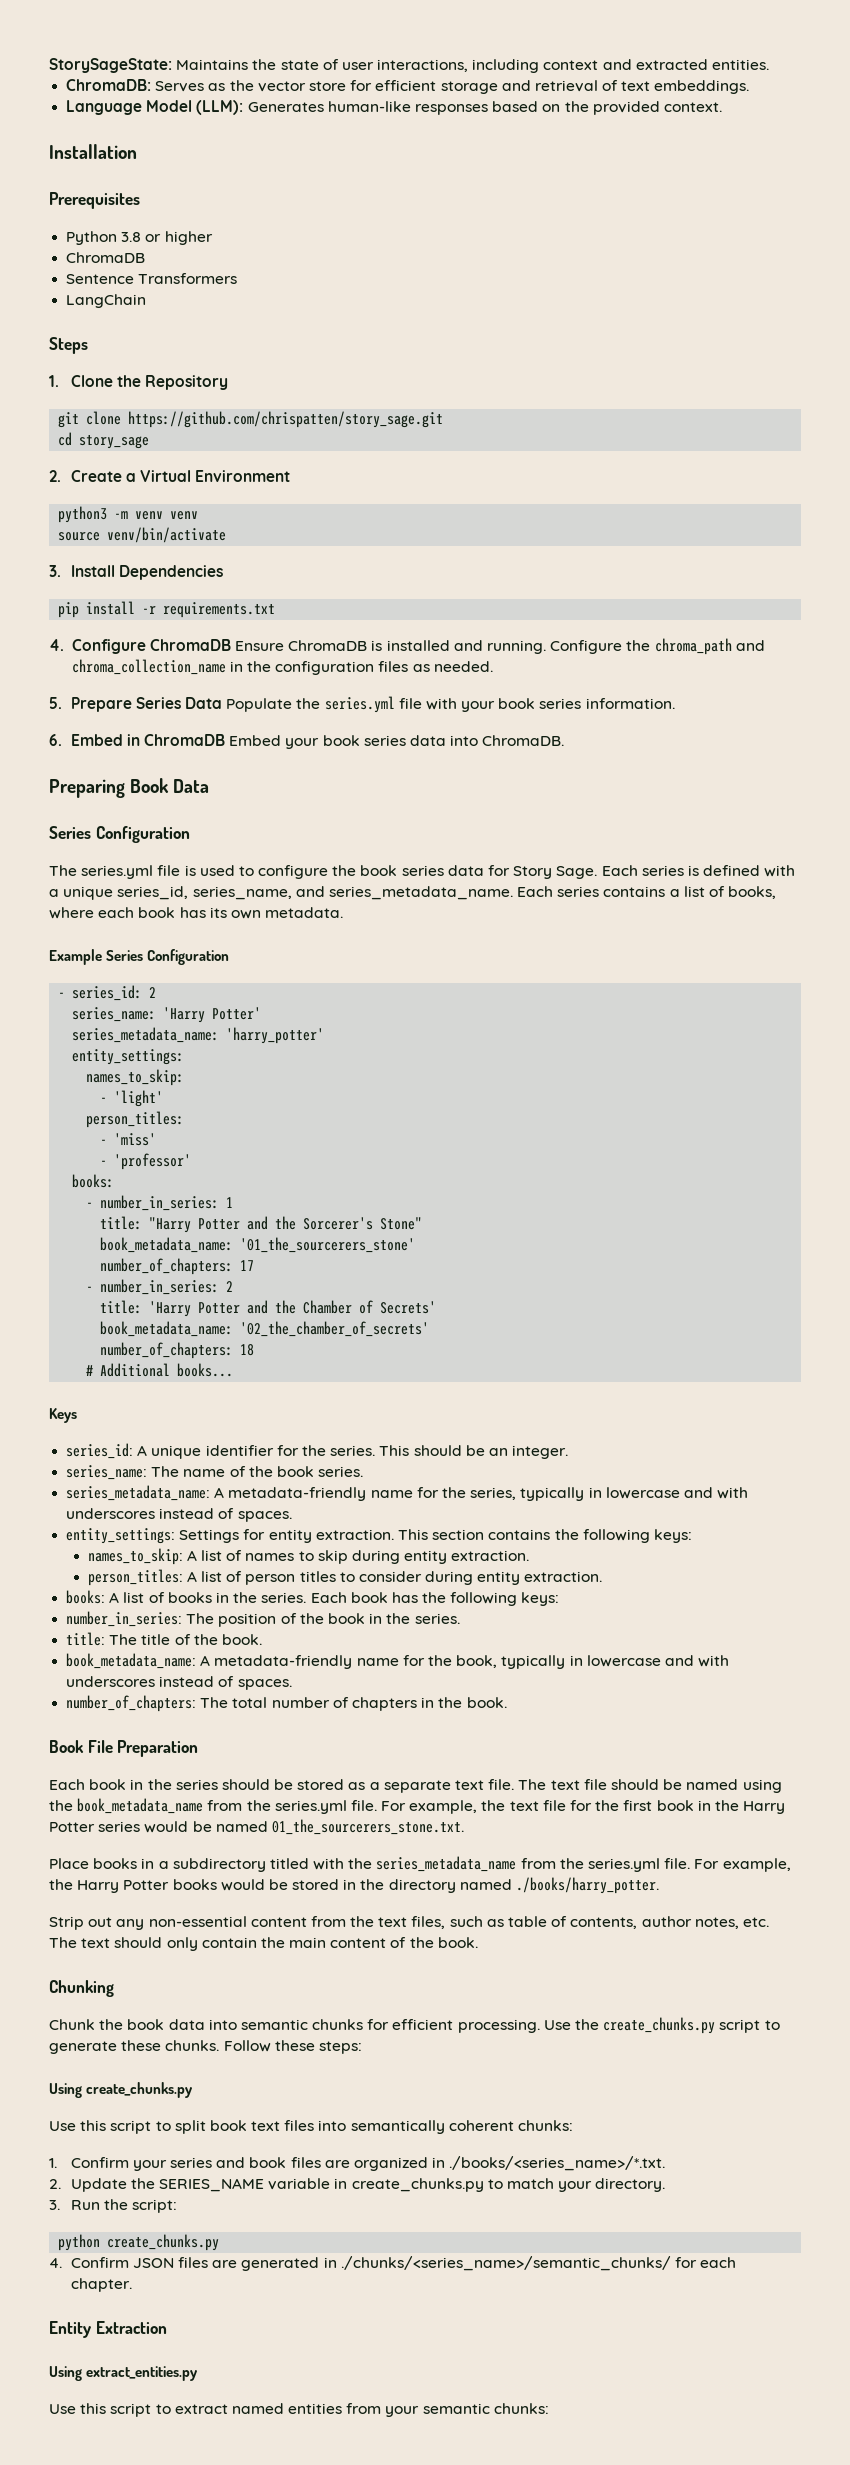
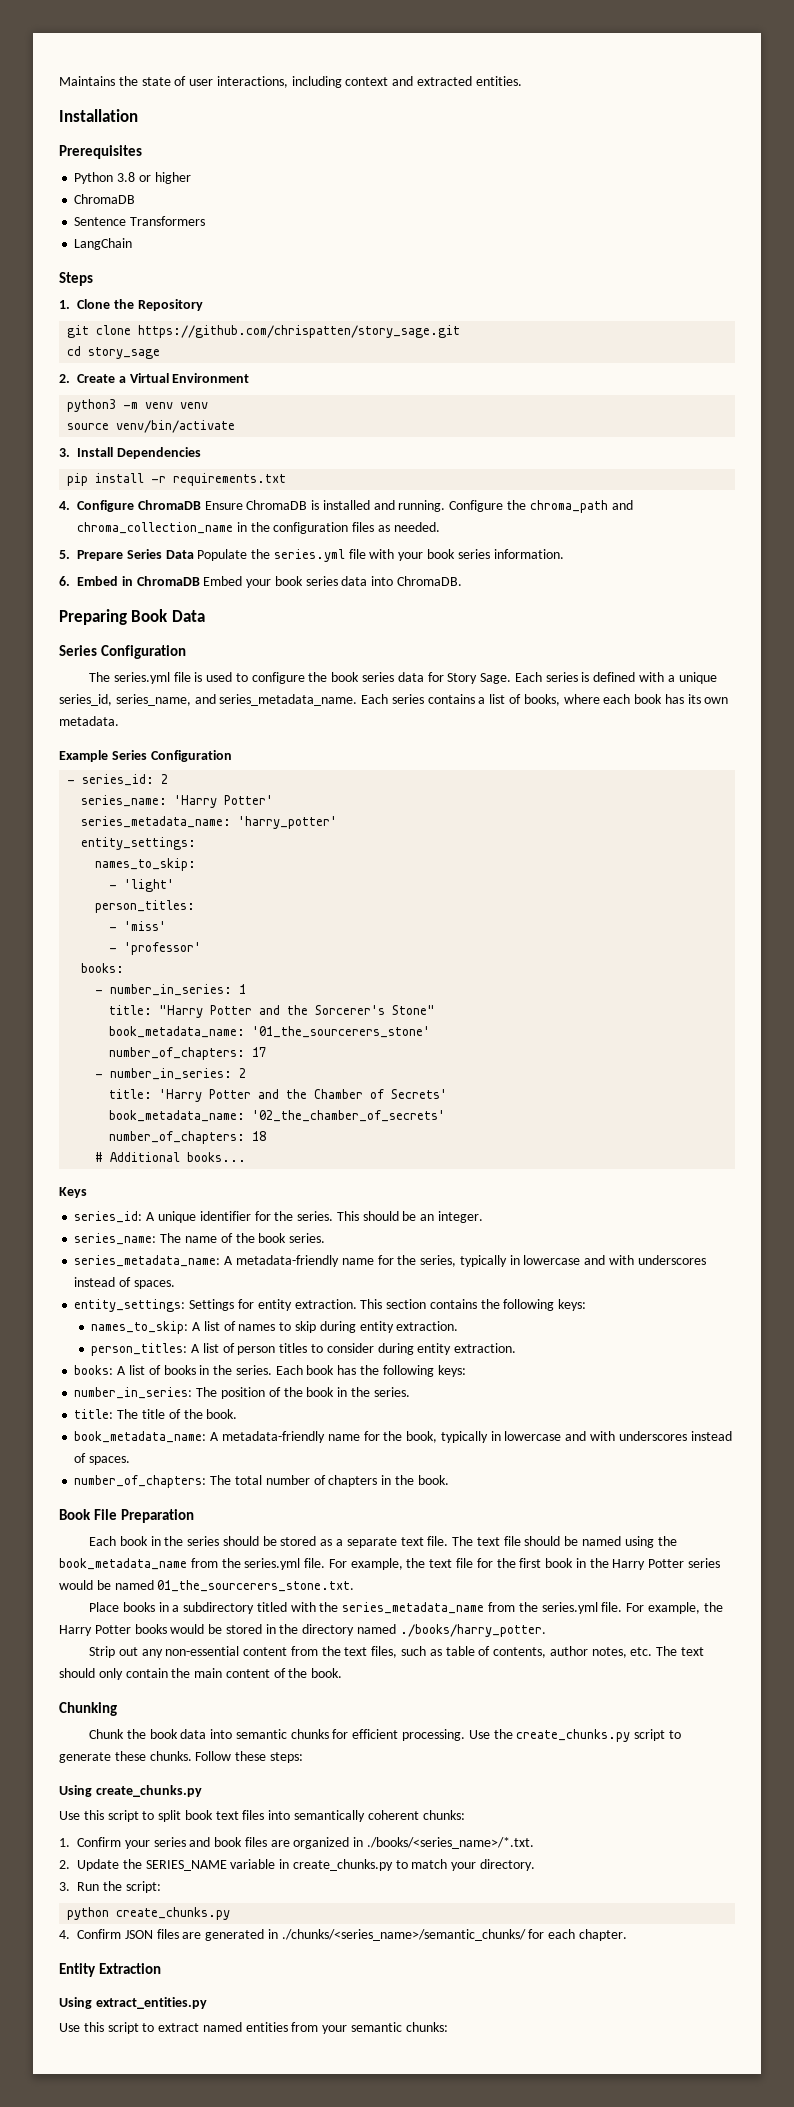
- StorySageState: Maintains the state of user interactions, including context and extracted entities.
+ Maintains the state of user interactions, including context and extracted entities.
- ChromaDB: Serves as the vector store for efficient storage and retrieval of text embeddings.
- Language Model (LLM): Generates human-like responses based on the provided context.

